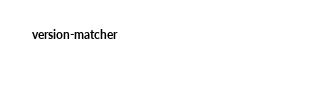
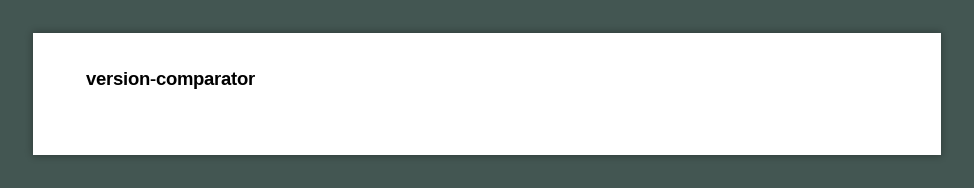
- version-matcher
+ version-comparator

